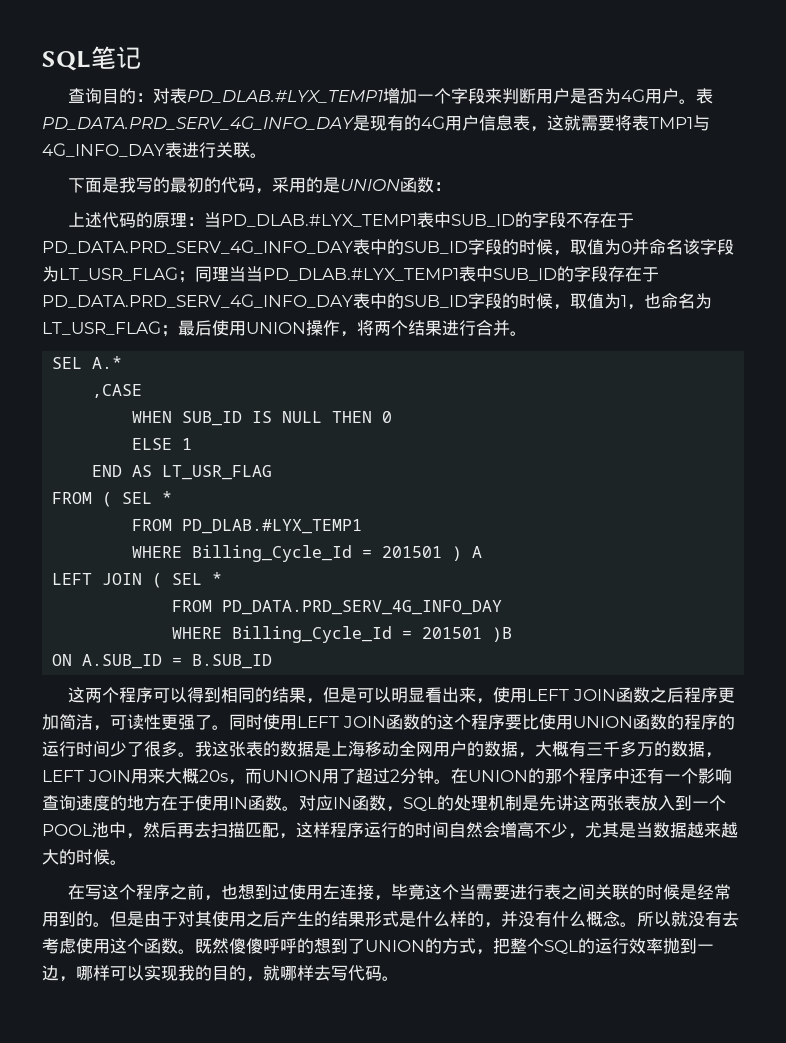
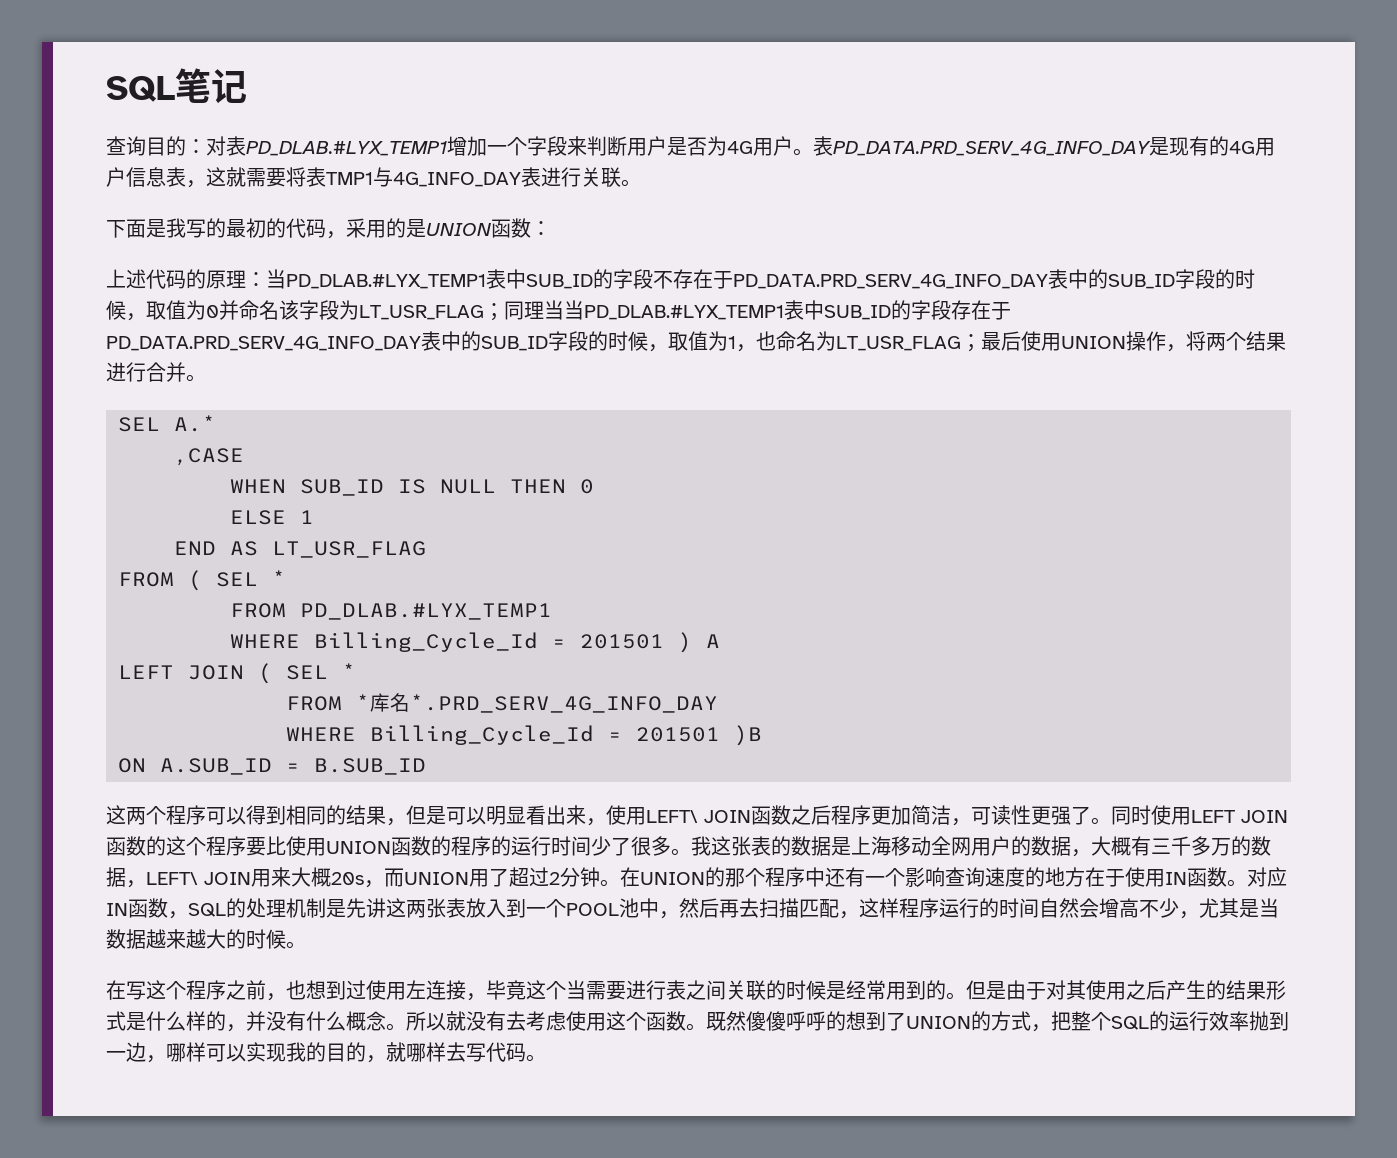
- FROM PD_DATA.PRD_SERV_4G_INFO_DAY
+ FROM *库名*.PRD_SERV_4G_INFO_DAY
- 这两个程序可以得到相同的结果，但是可以明显看出来，使用LEFT JOIN函数之后程序更加简洁，可读性更强了。
+ 这两个程序可以得到相同的结果，但是可以明显看出来，使用LEFT\ JOIN函数之后程序更加简洁，可读性更强了。
- 我这张表的数据是上海移动全网用户的数据，大概有三千多万的数据，LEFT JOIN用来大概20s，而UNION用了超过2分钟。
+ 我这张表的数据是上海移动全网用户的数据，大概有三千多万的数据，LEFT\ JOIN用来大概20s，而UNION用了超过2分钟。

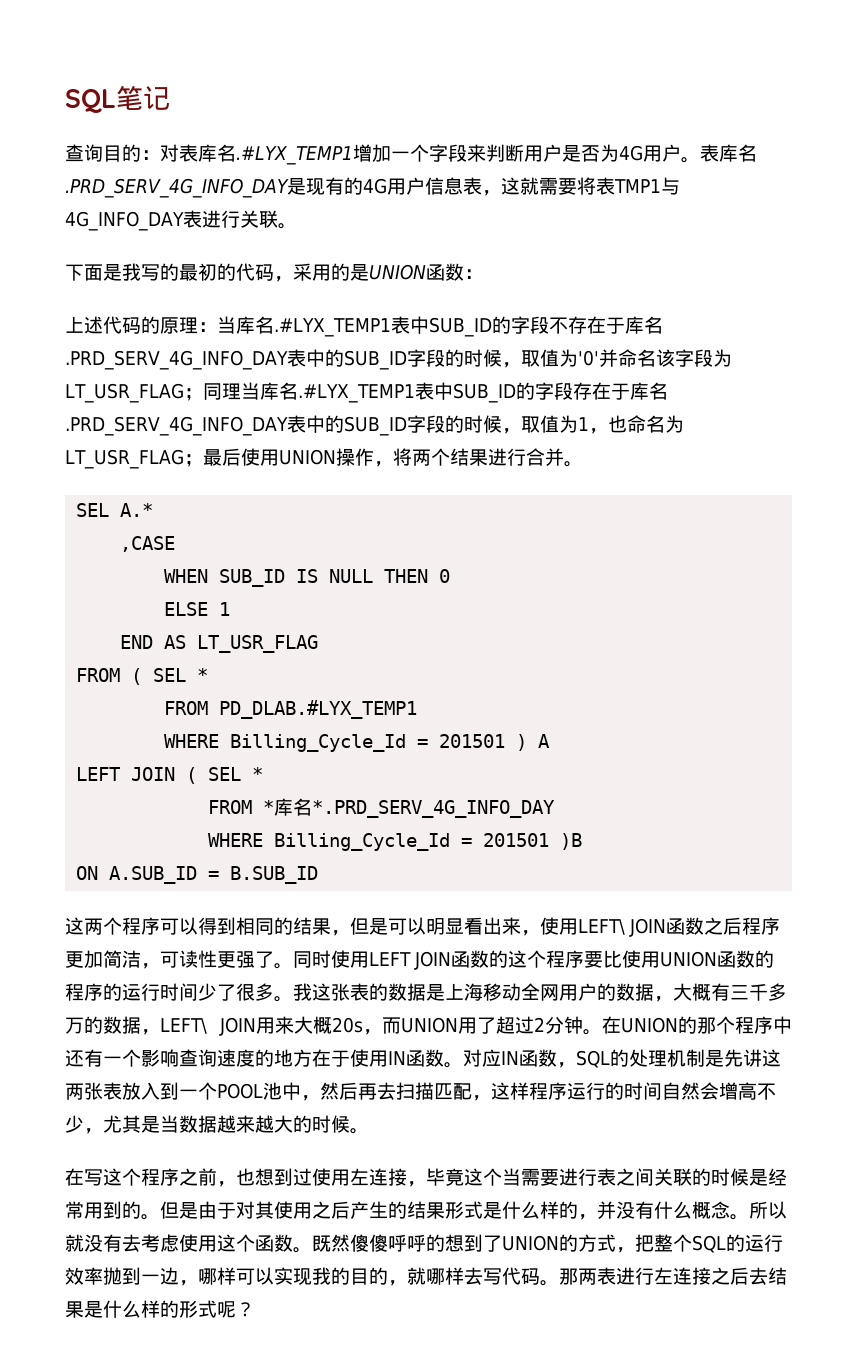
- 查询目的：对表PD_DLAB.#LYX_TEMP1增加一个字段来判断用户是否为4G用户。
+ 查询目的：对表库名.#LYX_TEMP1增加一个字段来判断用户是否为4G用户。
- 表PD_DATA.PRD_SERV_4G_INFO_DAY是现有的4G用户信息表，这就需要将表TMP1与4G_INFO_DAY表进行关联。
+ 表库名.PRD_SERV_4G_INFO_DAY是现有的4G用户信息表，这就需要将表TMP1与4G_INFO_DAY表进行关联。
- 上述代码的原理：当PD_DLAB.#LYX_TEMP1表中SUB_ID的字段不存在于PD_DATA.PRD_SERV_4G_INFO_DAY表中的SUB_ID字段的时候，取值为0并命名该字段为LT_USR_FLAG；同理当当PD_DLAB.#LYX_TEMP1表中SUB_ID的字段存在于PD_DATA.PRD_SERV_4G_INFO_DAY表中的SUB_ID字段的时候，取值为1，也命名为LT_USR_FLAG；最后使用UNION操作，将两个结果进行合并。
+ 上述代码的原理：当库名.#LYX_TEMP1表中SUB_ID的字段不存在于库名.PRD_SERV_4G_INFO_DAY表中的SUB_ID字段的时候，取值为'0'并命名该字段为LT_USR_FLAG；同理当库名.#LYX_TEMP1表中SUB_ID的字段存在于库名.PRD_SERV_4G_INFO_DAY表中的SUB_ID字段的时候，取值为1，也命名为LT_USR_FLAG；最后使用UNION操作，将两个结果进行合并。
+ 那两表进行左连接之后去结果是什么样的形式呢？

